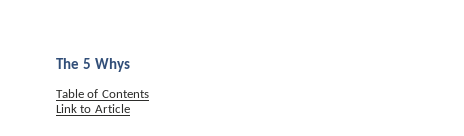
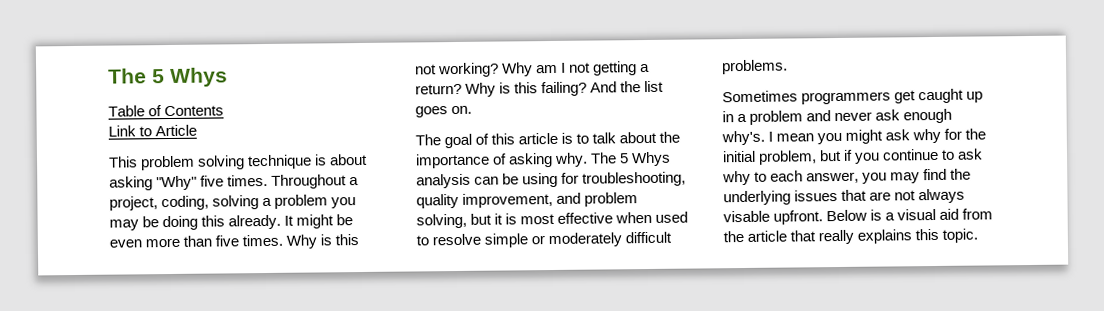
+ This problem solving technique is about asking "Why" five times. Throughout a project, coding, solving a problem you may be doing this already. It might be even more than five times. Why is this not working? Why am I not getting a return? Why is this failing? And the list goes on.
+ The goal of this article is to talk about the importance of asking why. The 5 Whys analysis can be using for troubleshooting, quality improvement, and problem solving, but it is most effective when used to resolve simple or moderately difficult problems.
+ Sometimes programmers get caught up in a problem and never ask enough why's. I mean you might ask why for the initial problem, but if you continue to ask why to each answer, you may find the underlying issues that are not always visable upfront. Below is a visual aid from the article that really explains this topic.

